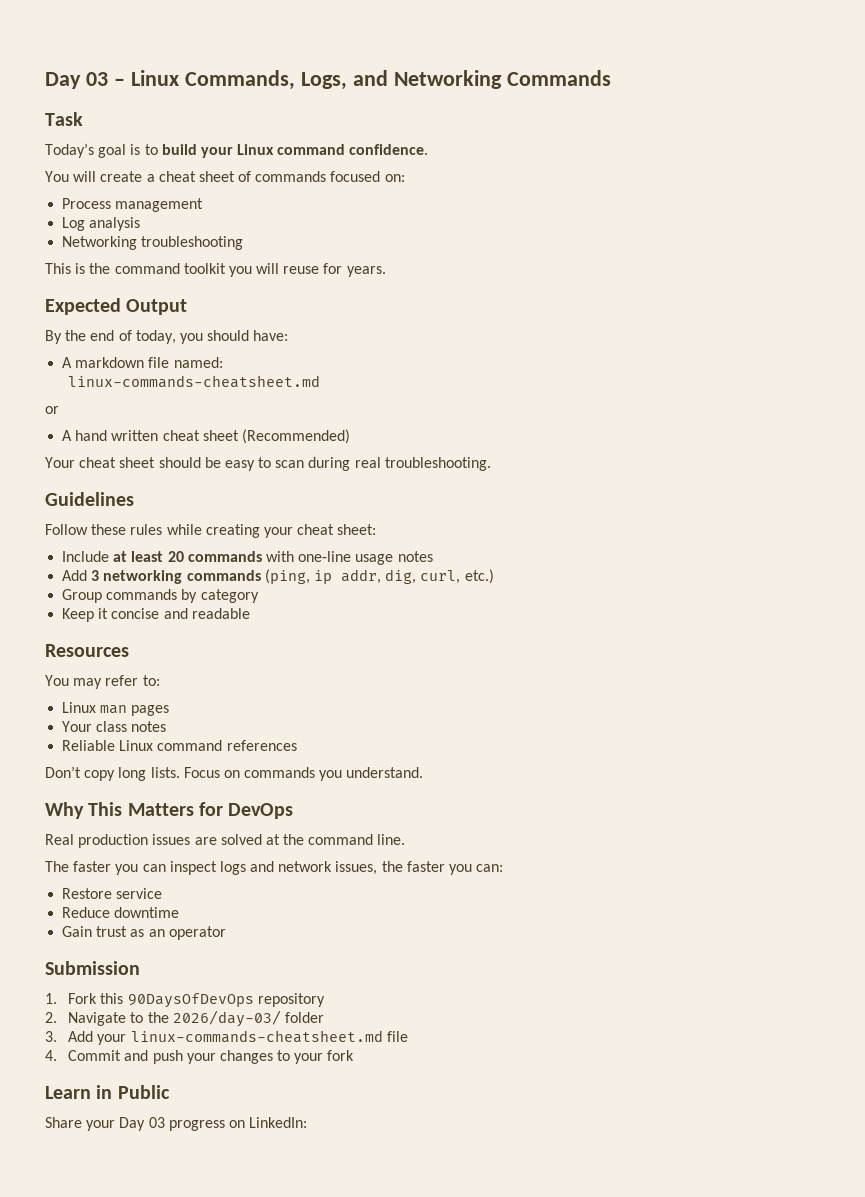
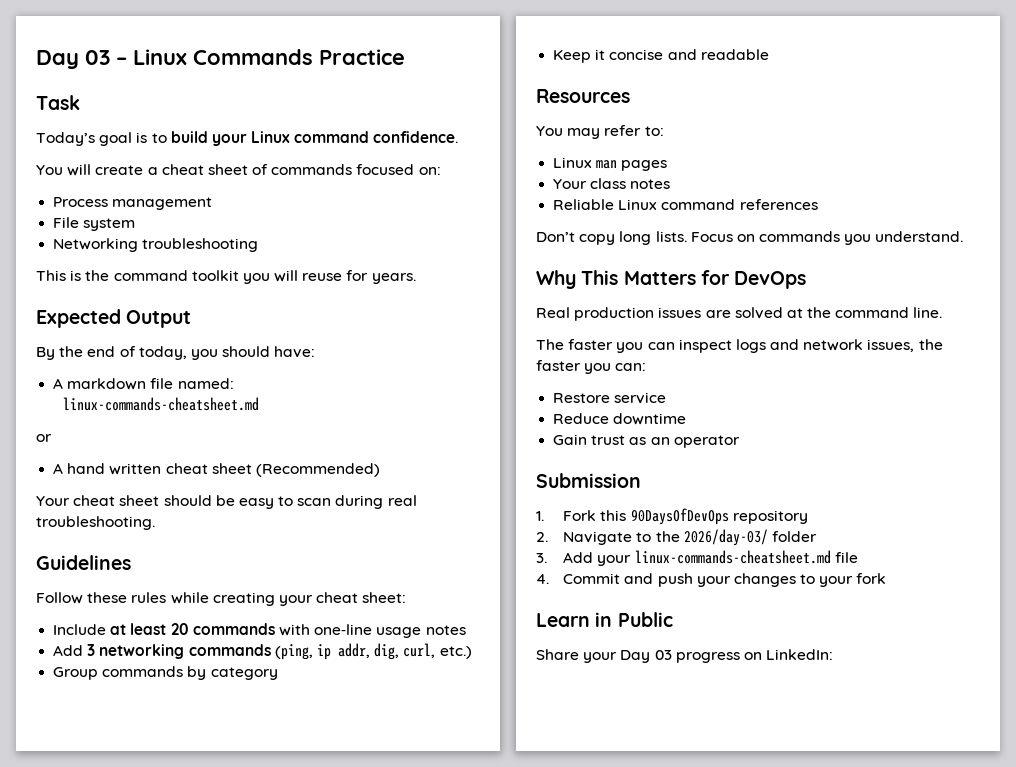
- Day 03 – Linux Commands, Logs, and Networking Commands
+ Day 03 – Linux Commands Practice
- Log analysis
+ File system

